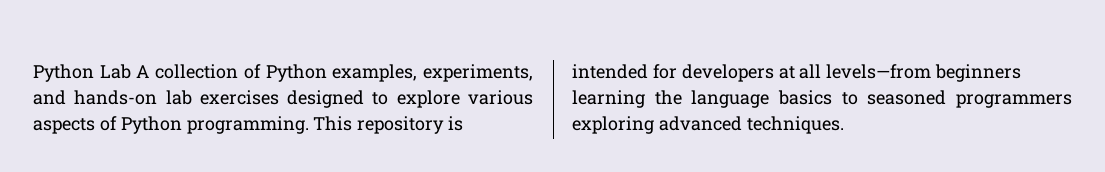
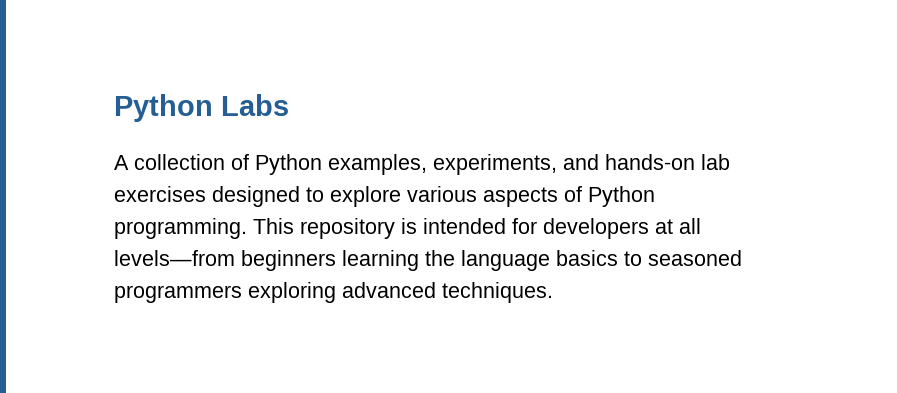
- Python Lab A collection of Python examples, experiments, and hands-on lab exercises designed to explore various aspects of Python programming.
+ Python Labs
+ A collection of Python examples, experiments, and hands-on lab exercises designed to explore various aspects of Python programming.

